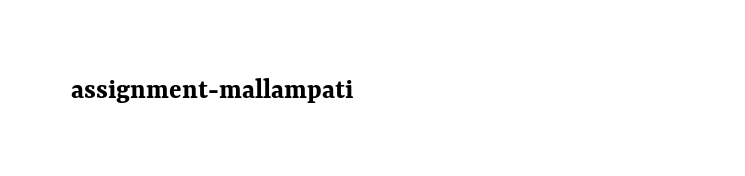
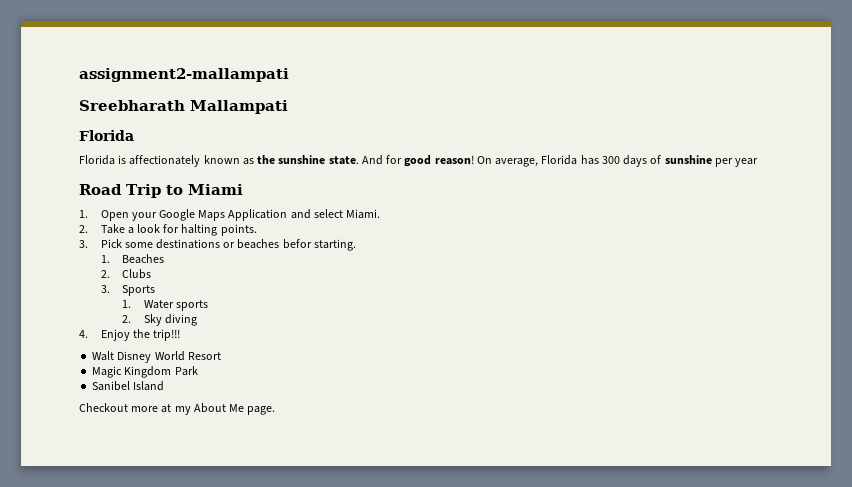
- assignment-mallampati
+ assignment2-mallampati
+ Sreebharath Mallampati
+ Florida
+ Florida is affectionately known as the sunshine state. And for good reason! On average, Florida has 300 days of sunshine per year
+ Road Trip to Miami
+ 1. Open your Google Maps Application and select Miami.
+ 2. Take a look for halting points.
+ 3. Pick some destinations or beaches befor starting.
+ 1. Beaches
+ 2. Clubs
+ 3. Sports
+ 1. Water sports
+ 2. Sky diving
+ 4. Enjoy the trip!!!
+ Walt Disney World Resort
+ Magic Kingdom Park
+ Sanibel Island
+ Checkout more at my About Me page.

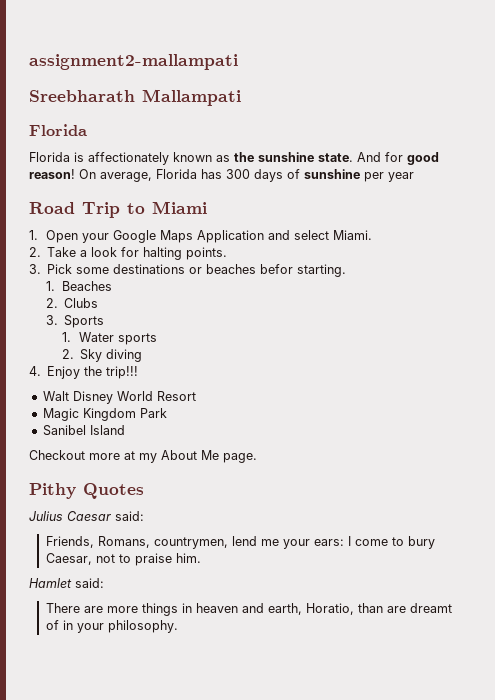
+ Pithy Quotes
+ Julius Caesar said:
+ Friends, Romans, countrymen, lend me your ears: I come to bury Caesar, not to praise him.
+ Hamlet said:
+ There are more things in heaven and earth, Horatio, than are dreamt of in your philosophy.

